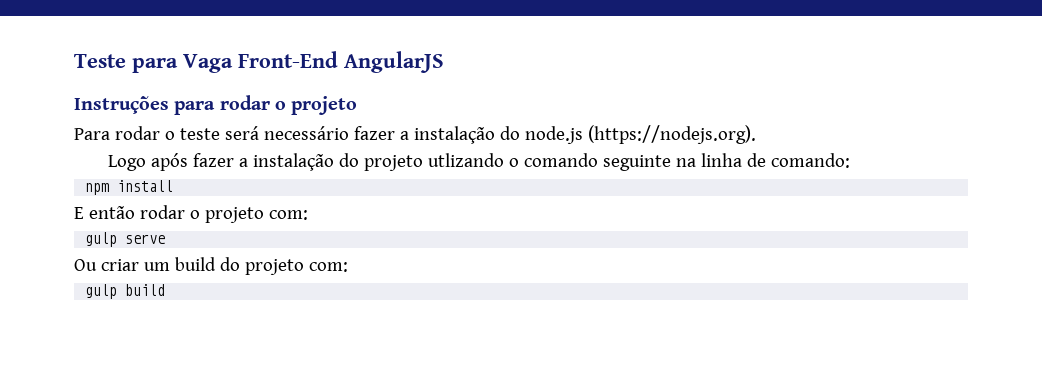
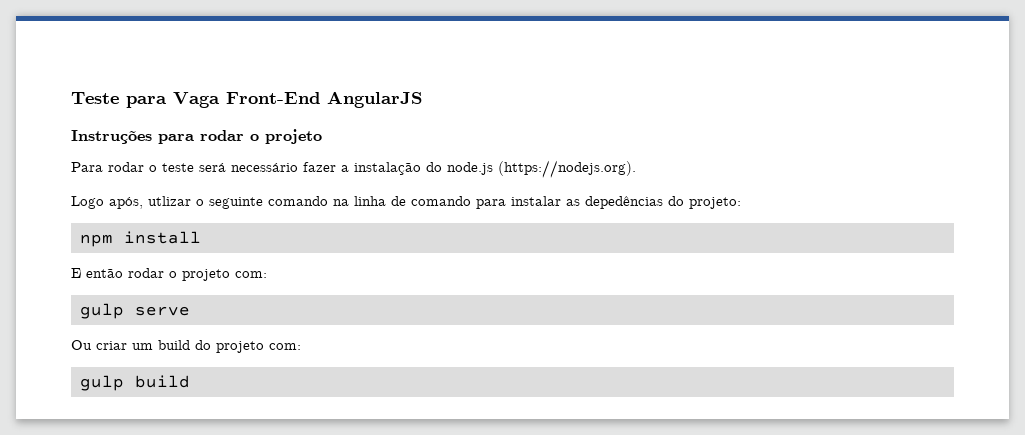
- Logo após fazer a instalação do projeto utlizando o comando seguinte na linha de comando:
+ Logo após, utlizar o seguinte comando na linha de comando para instalar as depedências do projeto:

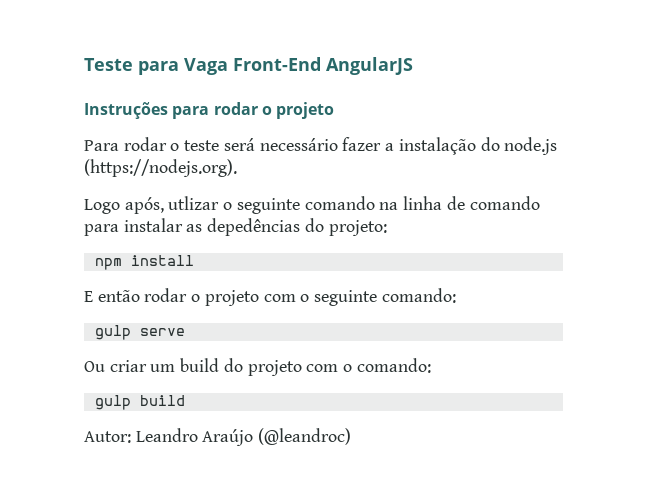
- E então rodar o projeto com:
+ E então rodar o projeto com o seguinte comando:
- Ou criar um build do projeto com:
+ Ou criar um build do projeto com o comando:
+ Autor: Leandro Araújo (@leandroc)

